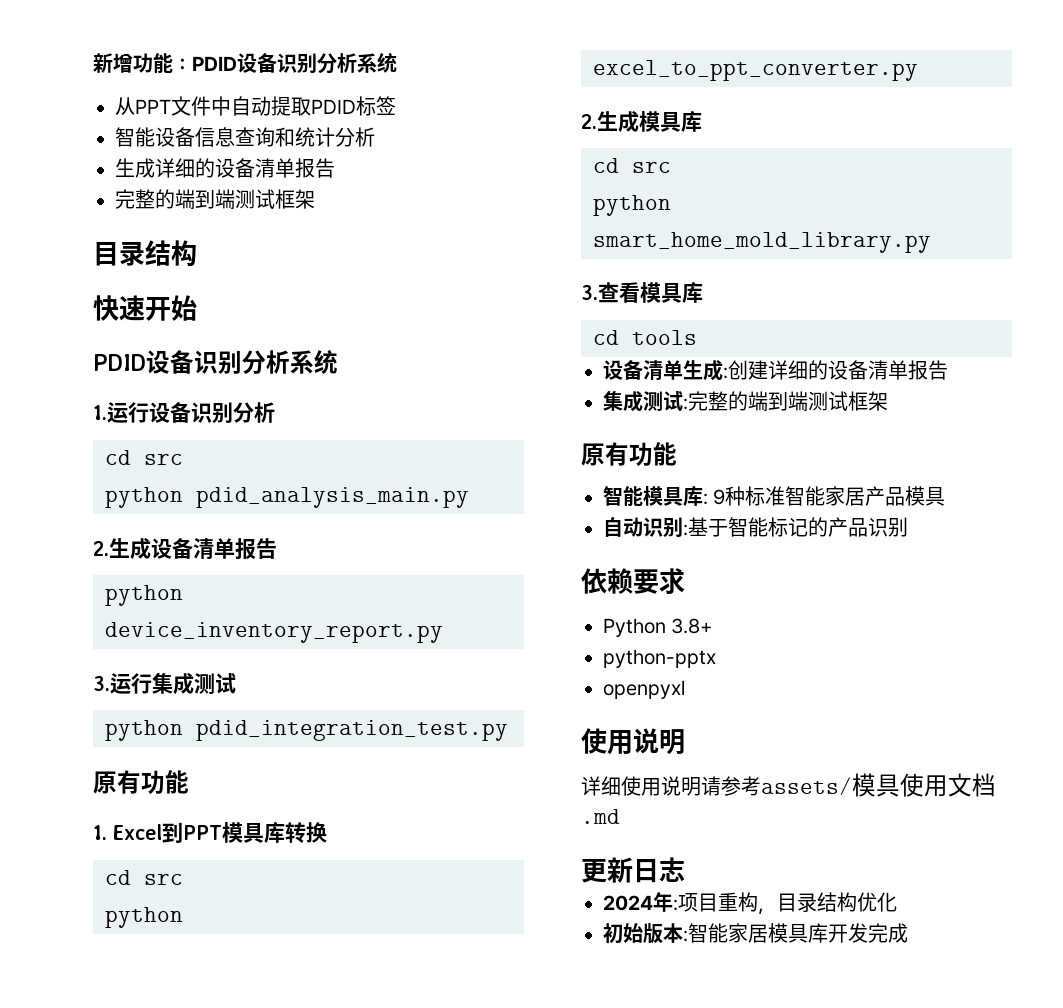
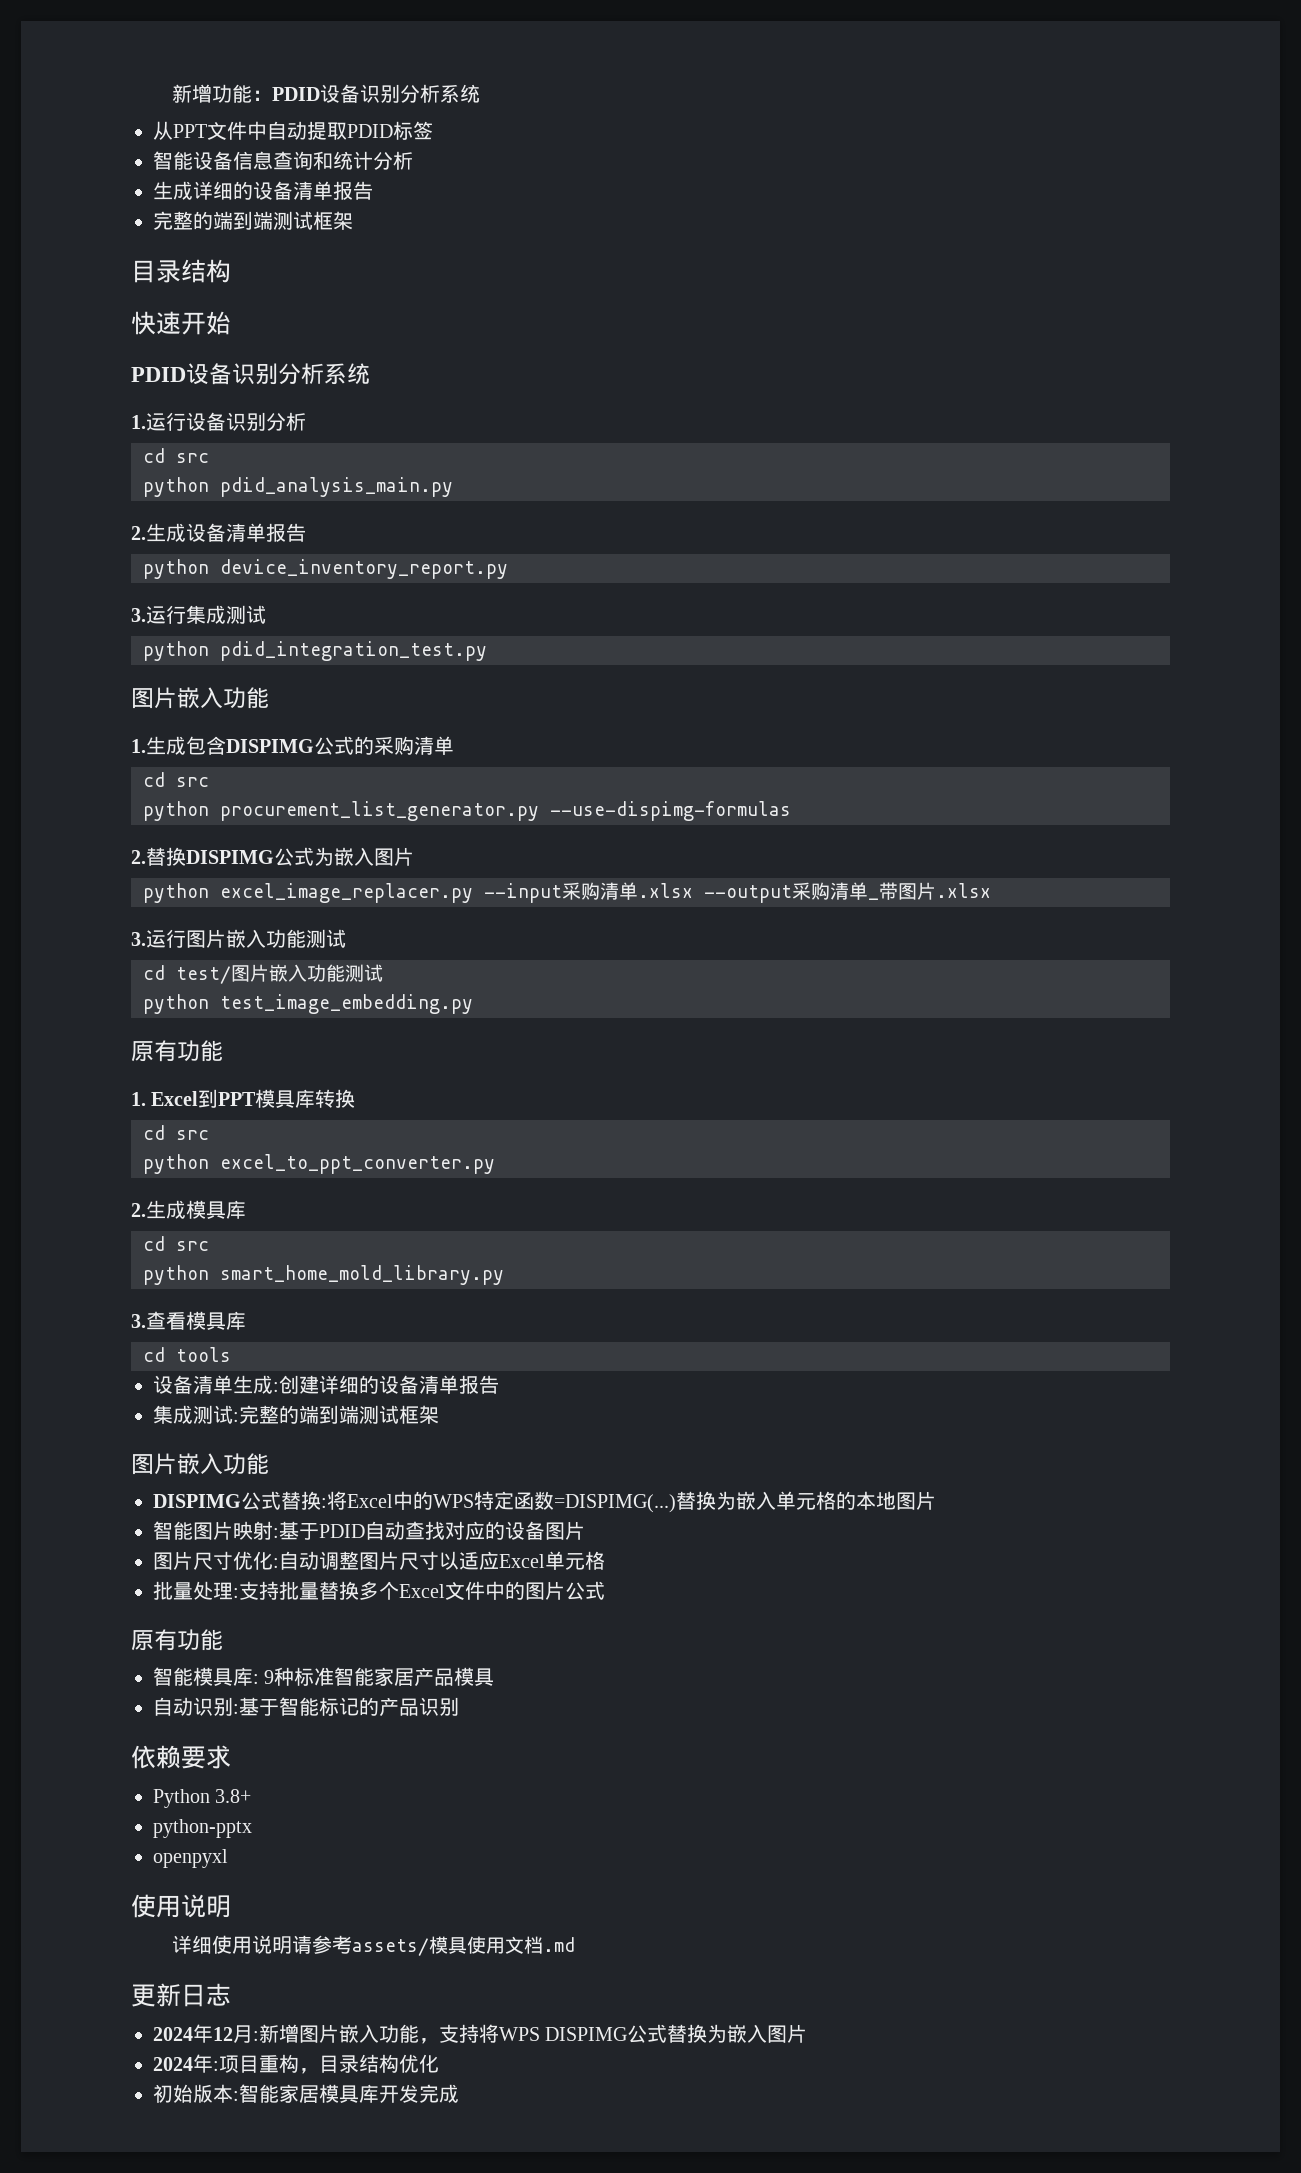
  python pdid_integration_test.py
+ 图片嵌入功能
+ 1.生成包含DISPIMG公式的采购清单
+ cd src
+ python procurement_list_generator.py --use-dispimg-formulas
+ 2.替换DISPIMG公式为嵌入图片
+ python excel_image_replacer.py --input采购清单.xlsx --output采购清单_带图片.xlsx
+ 3.运行图片嵌入功能测试
+ cd test/图片嵌入功能测试
+ python test_image_embedding.py
  集成测试:完整的端到端测试框架
+ 图片嵌入功能
+ DISPIMG公式替换:将Excel中的WPS特定函数=DISPIMG(...)替换为嵌入单元格的本地图片
+ 智能图片映射:基于PDID自动查找对应的设备图片
+ 图片尺寸优化:自动调整图片尺寸以适应Excel单元格
+ 批量处理:支持批量替换多个Excel文件中的图片公式
+ 2024年12月:新增图片嵌入功能，支持将WPS DISPIMG公式替换为嵌入图片

